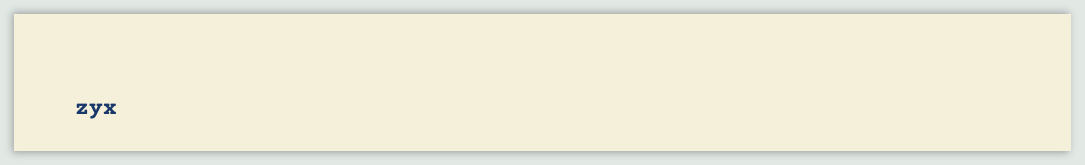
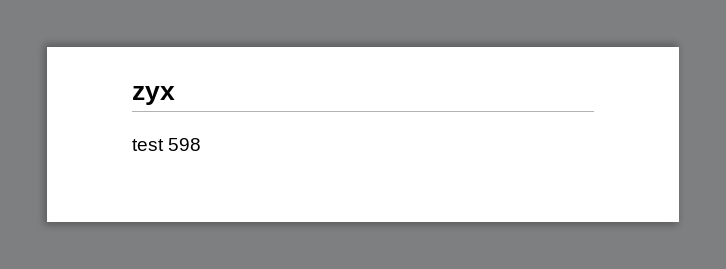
+ test 598

